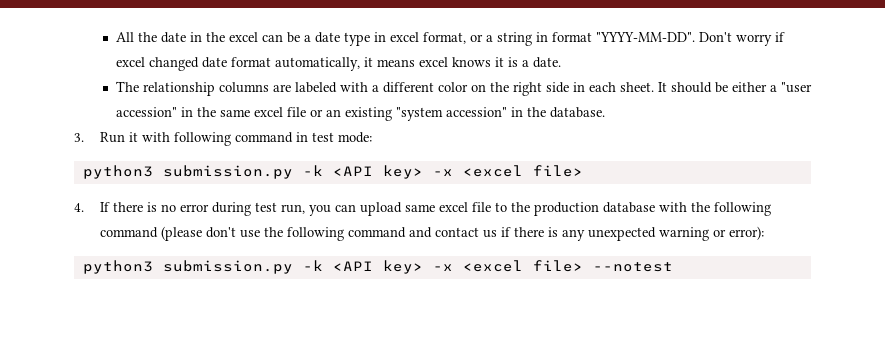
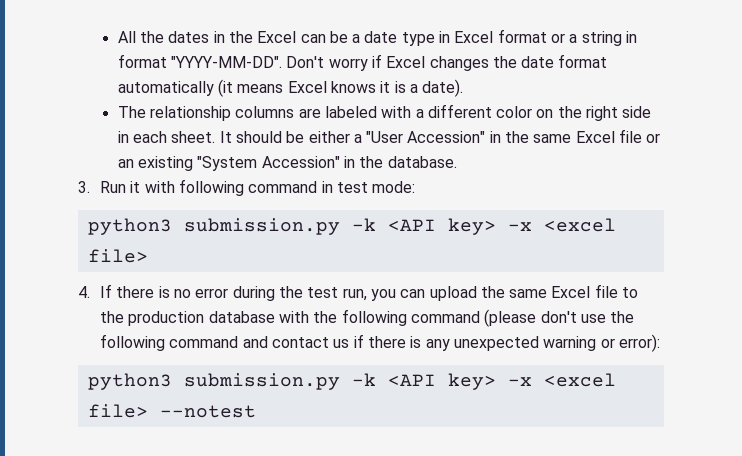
- All the date in the excel can be a date type in excel format, or a string in format "YYYY-MM-DD".
+ All the dates in the Excel can be a date type in Excel format or a string in format "YYYY-MM-DD".
- Don't worry if excel changed date format automatically, it means excel knows it is a date.
+ Don't worry if Excel changes the date format automatically (it means Excel knows it is a date).
- It should be either a "user accession" in the same excel file or an existing "system accession" in the database.
+ It should be either a "User Accession" in the same Excel file or an existing "System Accession" in the database.
- 4. If there is no error during test run, you can upload same excel file to the production database with the following command (please don't use the following command and contact us if there is any unexpected warning or error):
+ 4. If there is no error during the test run, you can upload the same Excel file to the production database with the following command (please don't use the following command and contact us if there is any unexpected warning or error):

